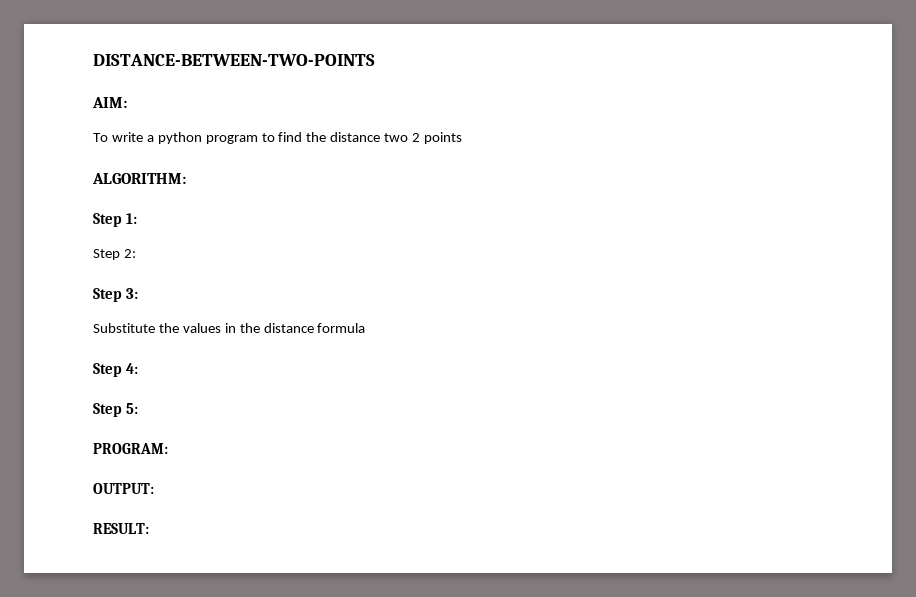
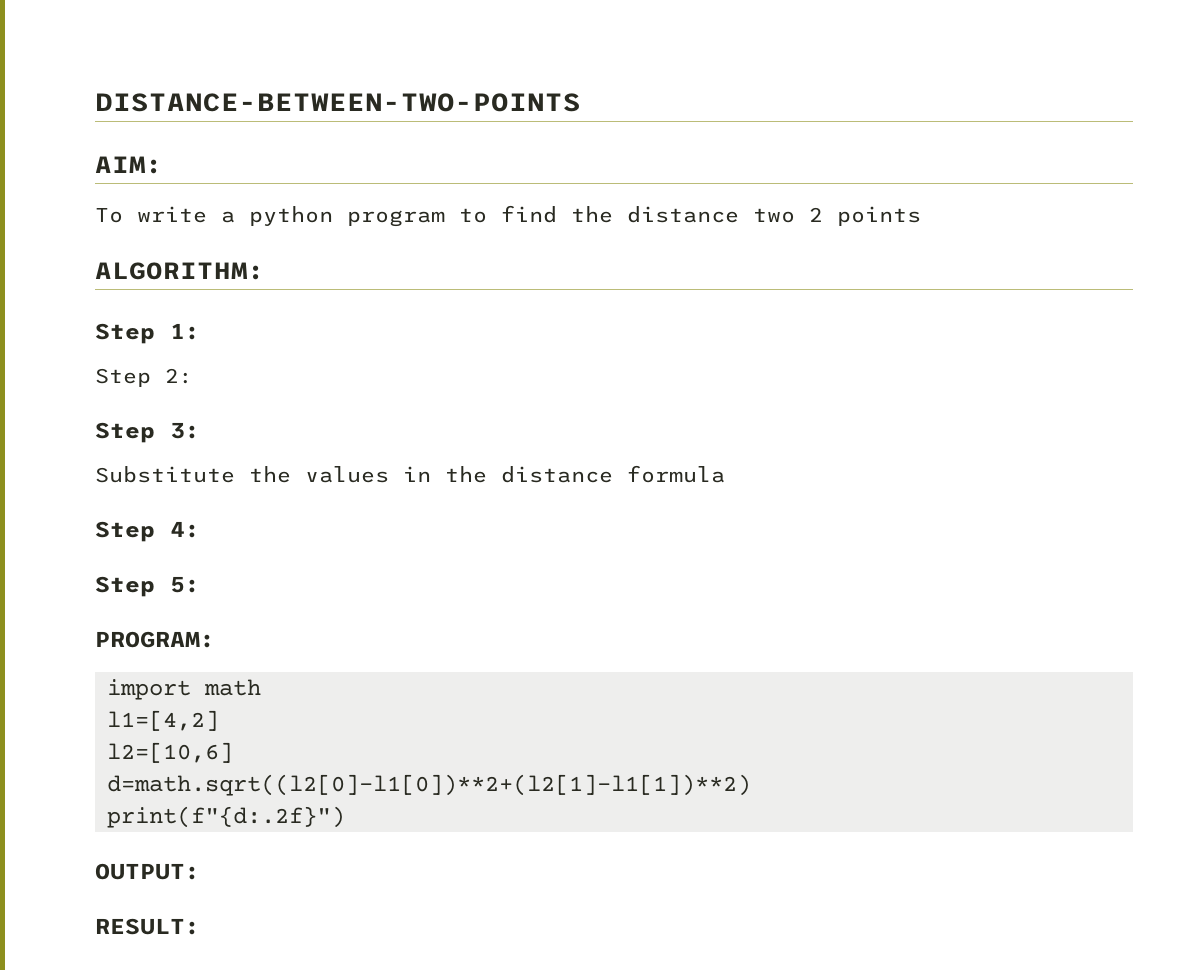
+ import math
+ l1=[4,2]
+ l2=[10,6]
+ d=math.sqrt((l2[0]-l1[0])**2+(l2[1]-l1[1])**2)
+ print(f"{d:.2f}")

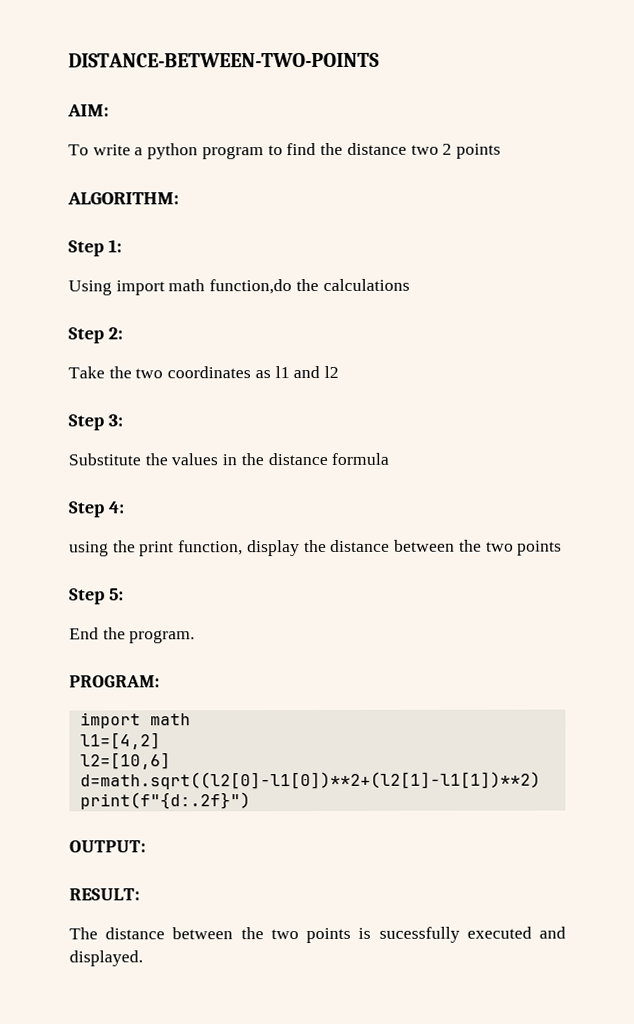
+ Using import math function,do the calculations
  Step 2:
+ Take the two coordinates as l1 and l2
+ using the print function, display the distance between the two points
+ End the program.
+ The distance between the two points is sucessfully executed and displayed.

